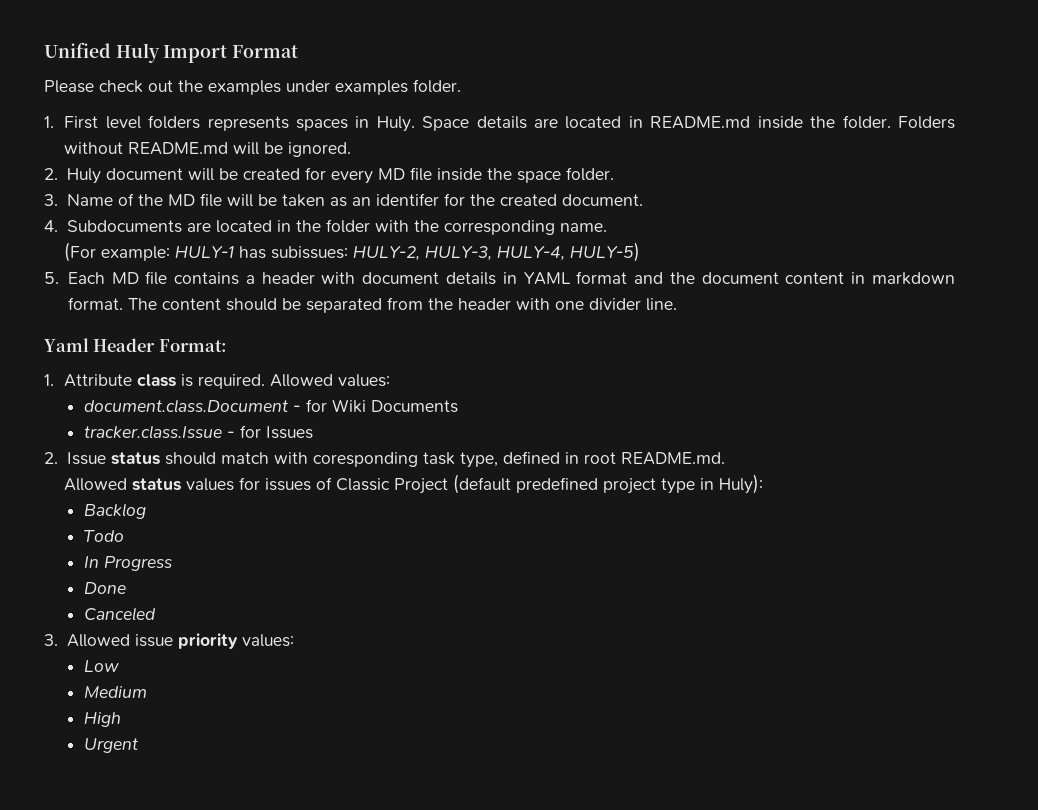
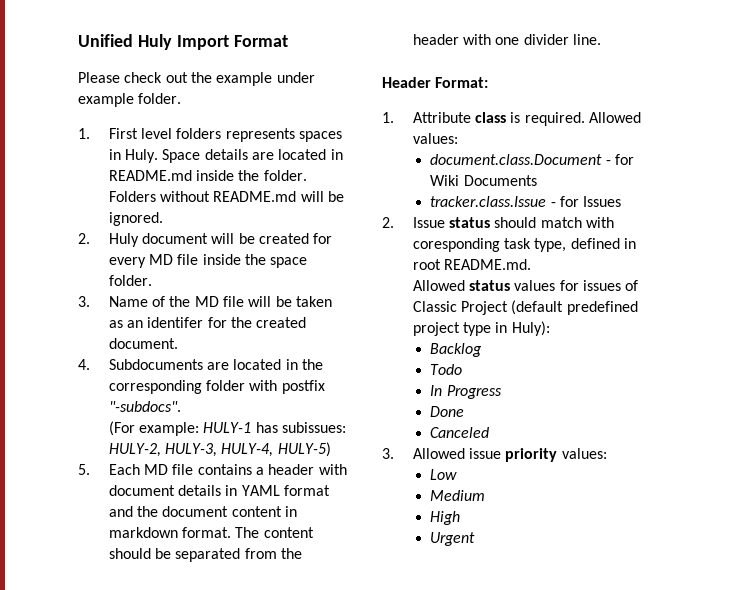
- Please check out the examples under examples folder.
+ Please check out the example under example folder.
- 4. Subdocuments are located in the folder with the corresponding name.
+ 4. Subdocuments are located in the corresponding folder with postfix "-subdocs".
- Yaml Header Format:
+ Header Format:

